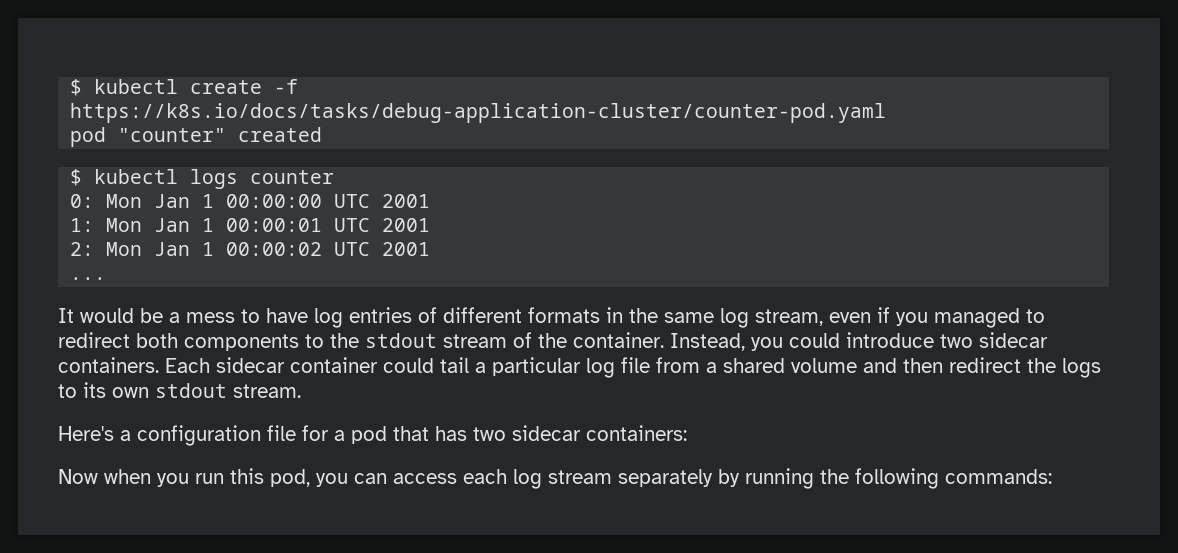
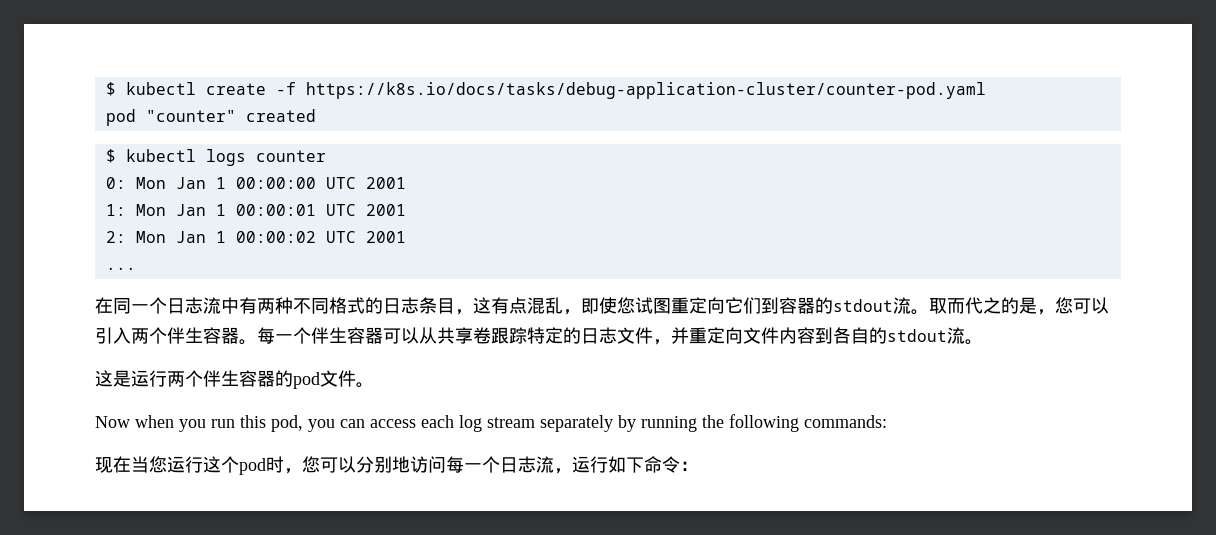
- It would be a mess to have log entries of different formats in the same log stream, even if you managed to redirect both components to the stdout stream of the container. Instead, you could introduce two sidecar containers. Each sidecar container could tail a particular log file from a shared volume and then redirect the logs to its own stdout stream.
- Here's a configuration file for a pod that has two sidecar containers:
+ 在同一个日志流中有两种不同格式的日志条目，这有点混乱，即使您试图重定向它们到容器的stdout流。取而代之的是，您可以引入两个伴生容器。每一个伴生容器可以从共享卷跟踪特定的日志文件，并重定向文件内容到各自的stdout流。
+ 这是运行两个伴生容器的pod文件。
+ 现在当您运行这个pod时，您可以分别地访问每一个日志流，运行如下命令：

